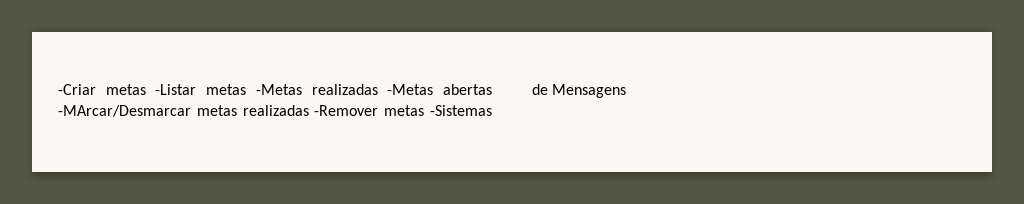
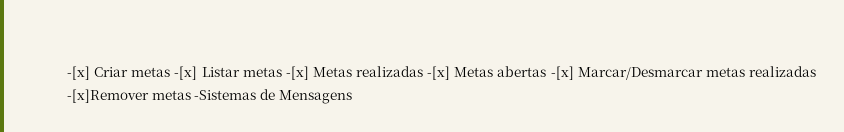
- -Criar metas -Listar metas -Metas realizadas -Metas abertas -MArcar/Desmarcar metas realizadas -Remover metas -Sistemas de Mensagens
+ -[x] Criar metas -[x] Listar metas -[x] Metas realizadas -[x] Metas abertas -[x] Marcar/Desmarcar metas realizadas -[x]Remover metas -Sistemas de Mensagens

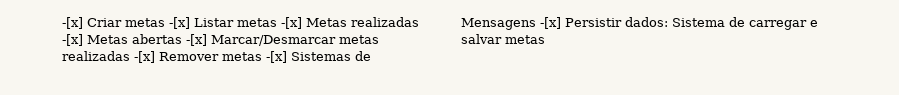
- -[x] Criar metas -[x] Listar metas -[x] Metas realizadas -[x] Metas abertas -[x] Marcar/Desmarcar metas realizadas -[x]Remover metas -Sistemas de Mensagens
+ -[x] Criar metas -[x] Listar metas -[x] Metas realizadas -[x] Metas abertas -[x] Marcar/Desmarcar metas realizadas -[x] Remover metas -[x] Sistemas de Mensagens -[x] Persistir dados: Sistema de carregar e salvar metas

